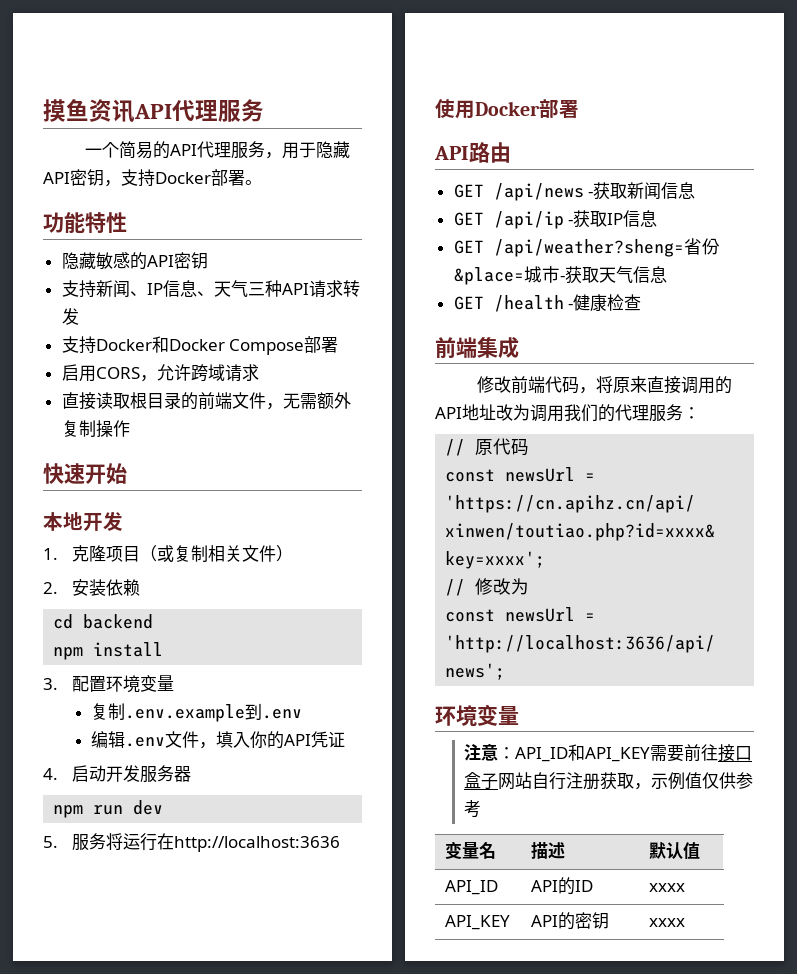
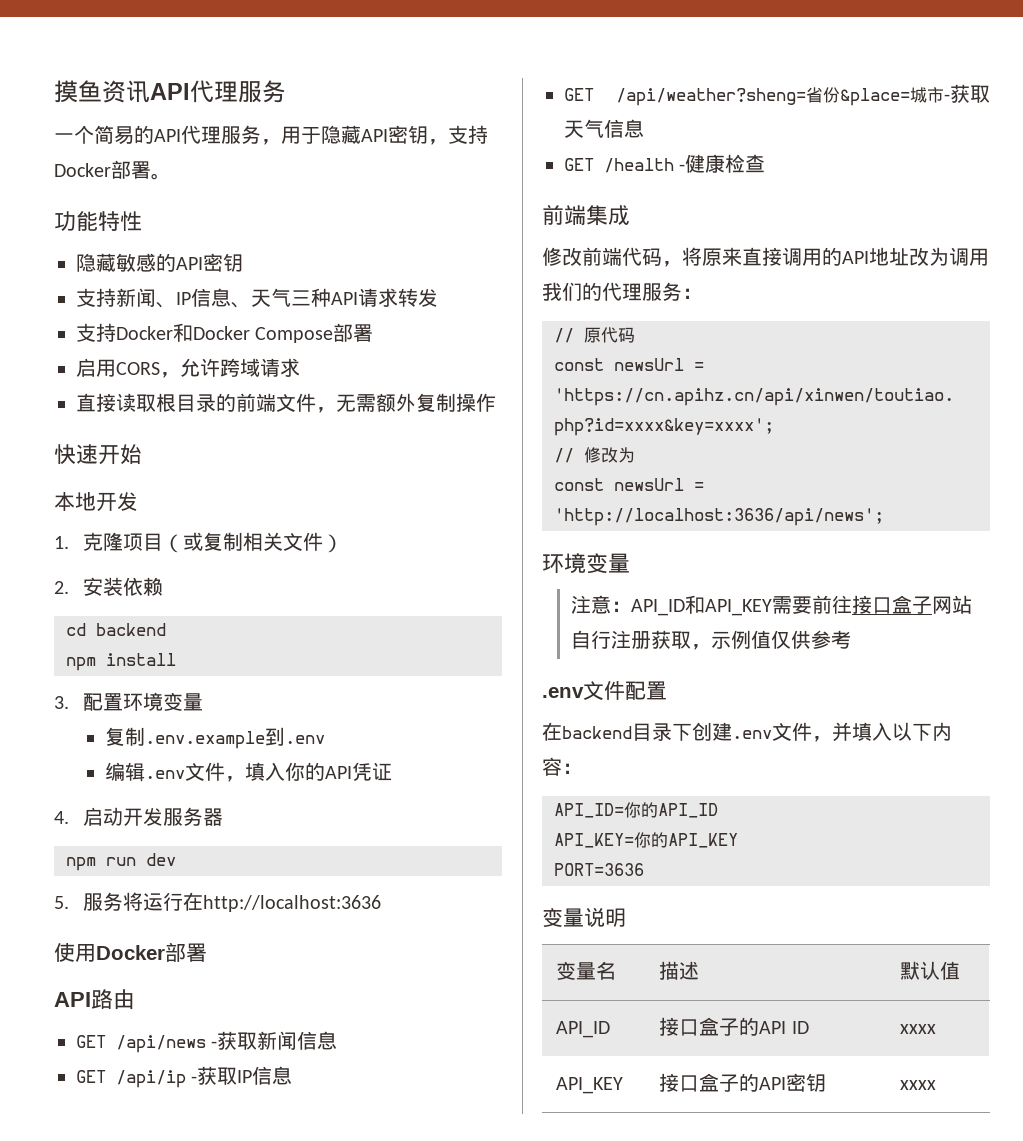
+ .env文件配置
+ 在backend目录下创建.env文件，并填入以下内容：
+ API_ID=你的API_ID
+ API_KEY=你的API_KEY
+ PORT=3636
+ 变量说明
- API_ID | API的ID | xxxx
+ API_ID | 接口盒子的API ID | xxxx
- API_KEY | API的密钥 | xxxx
+ API_KEY | 接口盒子的API密钥 | xxxx

